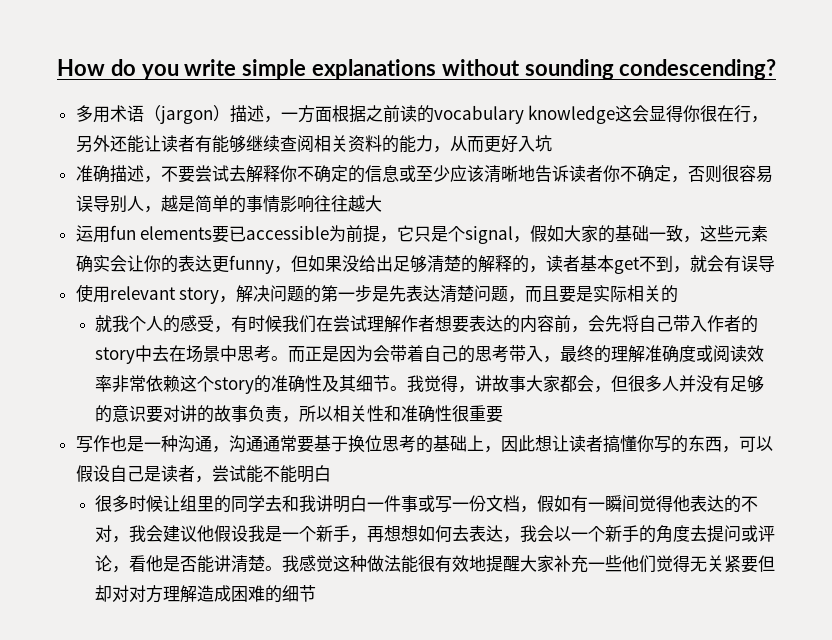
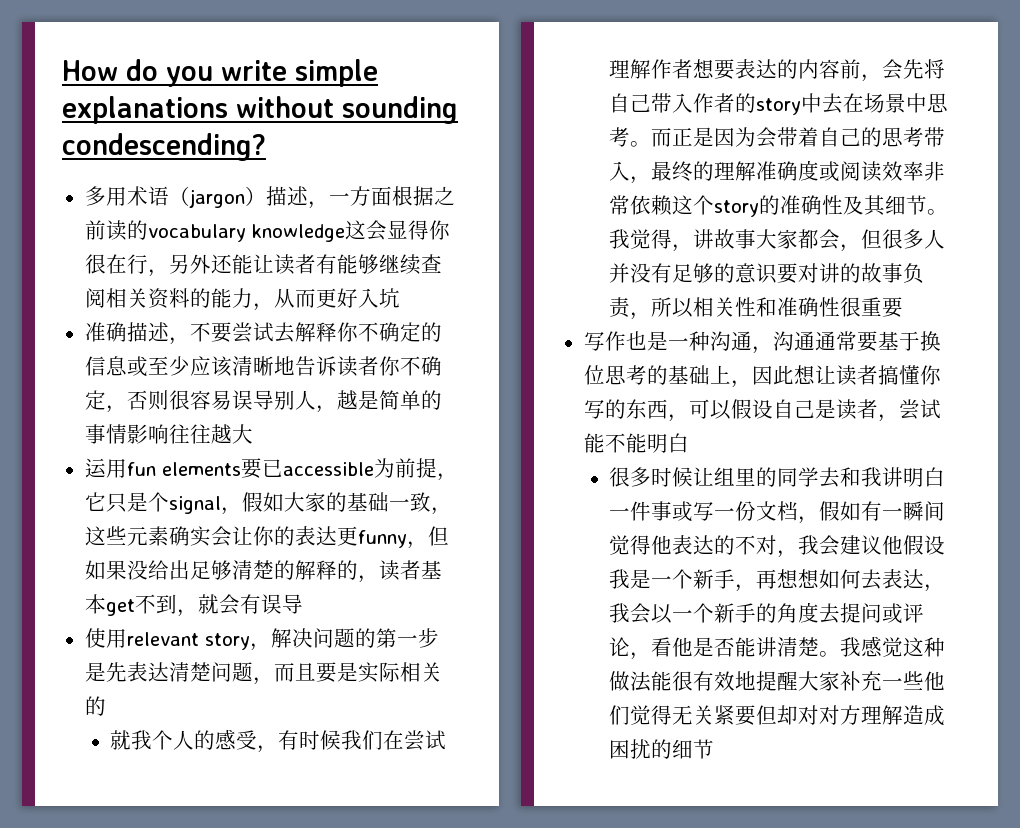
- 我感觉这种做法能很有效地提醒大家补充一些他们觉得无关紧要但却对对方理解造成困难的细节
+ 我感觉这种做法能很有效地提醒大家补充一些他们觉得无关紧要但却对对方理解造成困扰的细节

